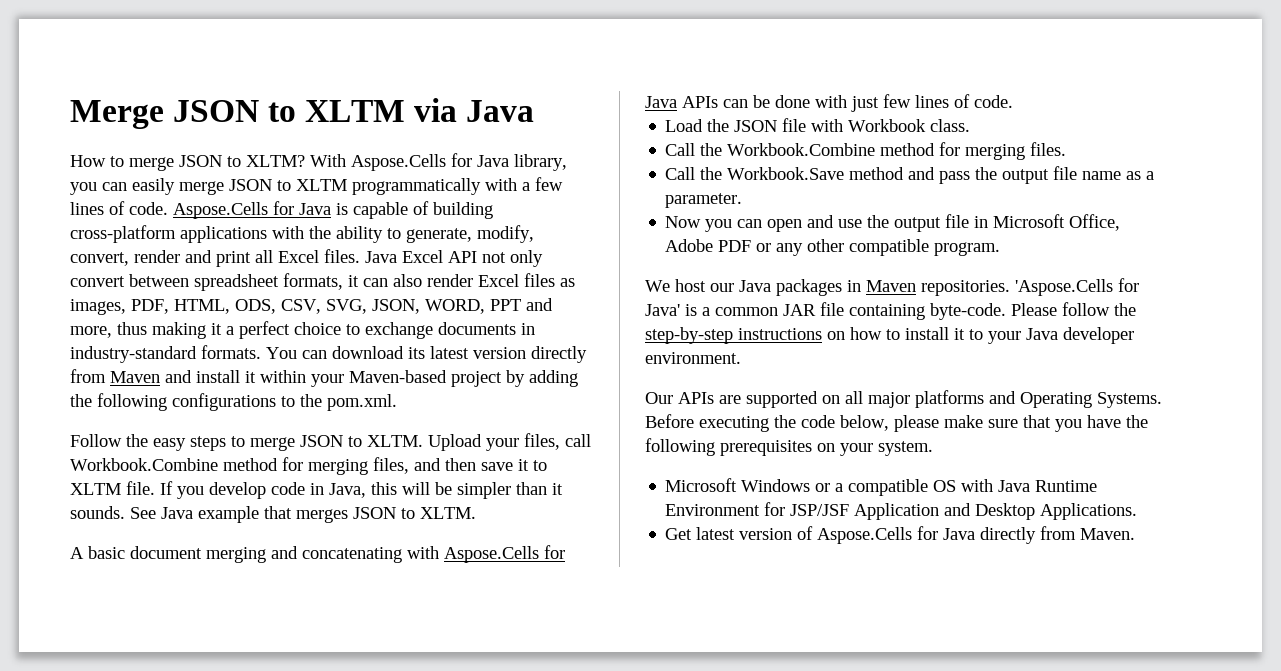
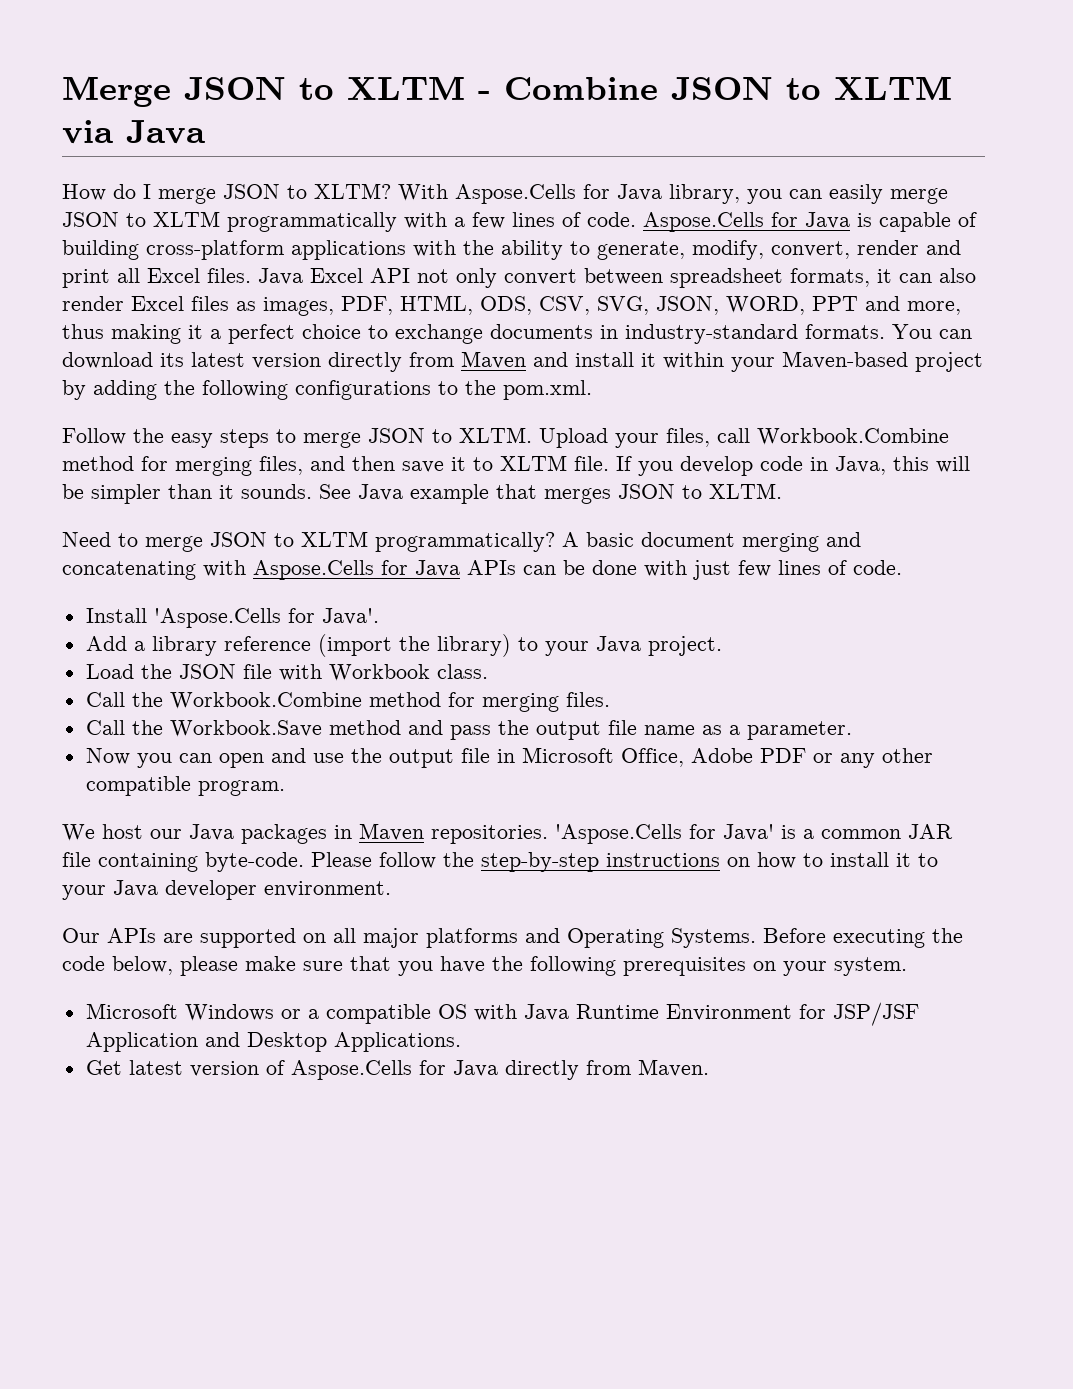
- Merge JSON to XLTM via Java
+ Merge JSON to XLTM - Combine JSON to XLTM via Java
- How to merge JSON to XLTM?
+ How do I merge JSON to XLTM?
+ Need to merge JSON to XLTM programmatically?
+ Install 'Aspose.Cells for Java'.
+ Add a library reference (import the library) to your Java project.

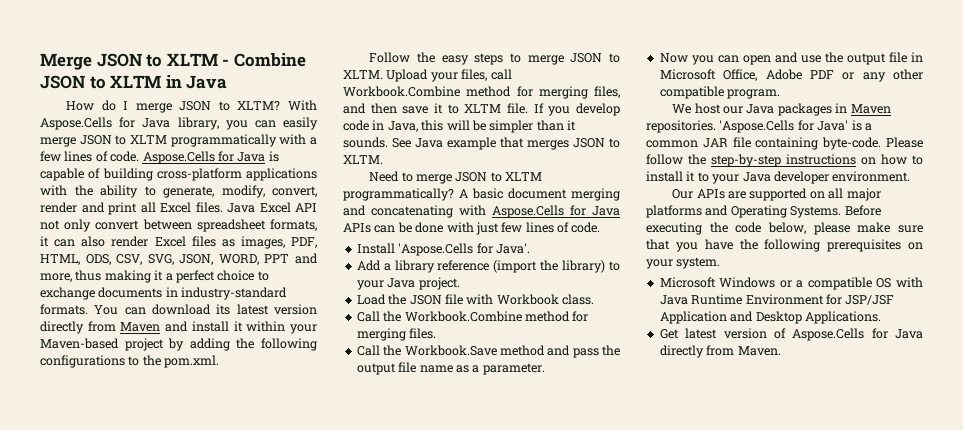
- Merge JSON to XLTM - Combine JSON to XLTM via Java
+ Merge JSON to XLTM - Combine JSON to XLTM in Java

